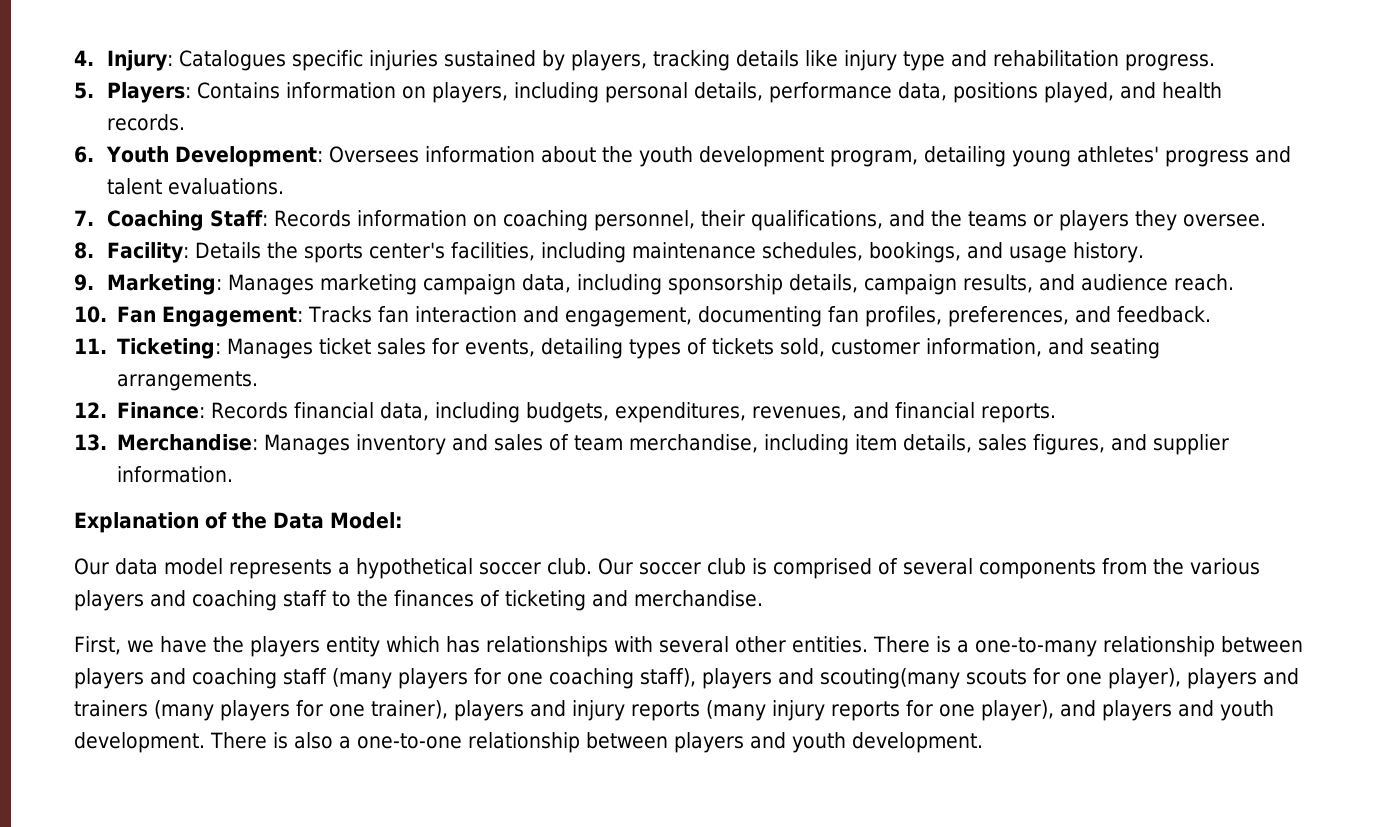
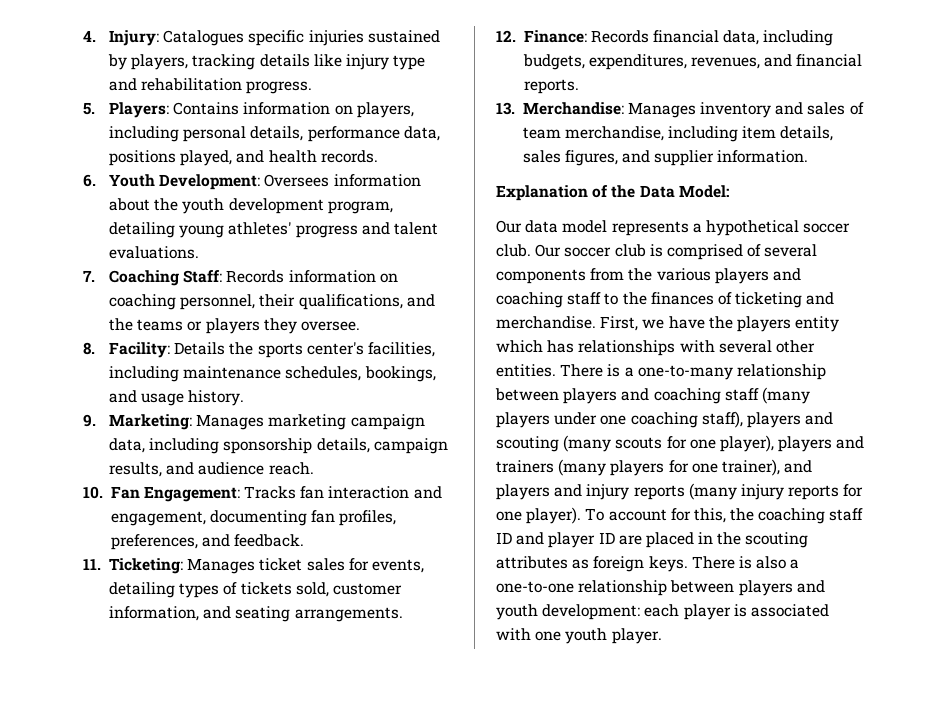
- Our soccer club is comprised of several components from the various players and coaching staff to the finances of ticketing and merchandise.
- First, we have the players entity which has relationships with several other entities.
+ Our soccer club is comprised of several components from the various players and coaching staff to the finances of ticketing and merchandise. First, we have the players entity which has relationships with several other entities.
- There is a one-to-many relationship between players and coaching staff (many players for one coaching staff), players and scouting(many scouts for one player), players and trainers (many players for one trainer), players and injury reports (many injury reports for one player), and players and youth development.
+ There is a one-to-many relationship between players and coaching staff (many players under one coaching staff), players and scouting (many scouts for one player), players and trainers (many players for one trainer), and players and injury reports (many injury reports for one player). To account for this, the coaching staff ID and player ID are placed in the scouting attributes as foreign keys.
- There is also a one-to-one relationship between players and youth development.
+ There is also a one-to-one relationship between players and youth development: each player is associated with one youth player.

